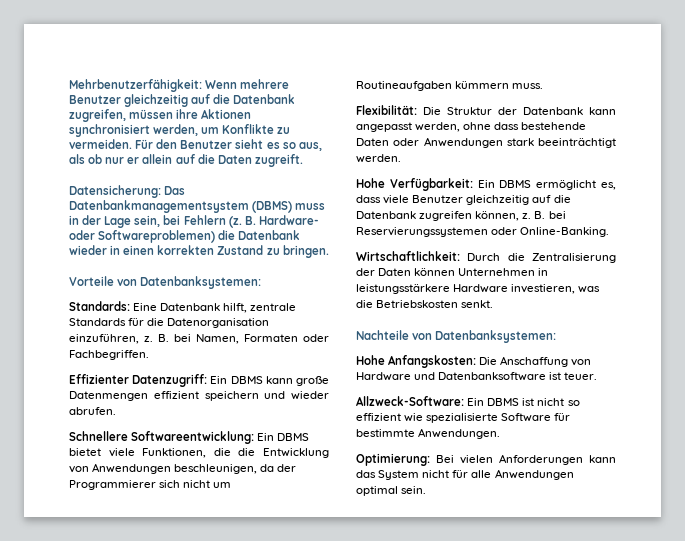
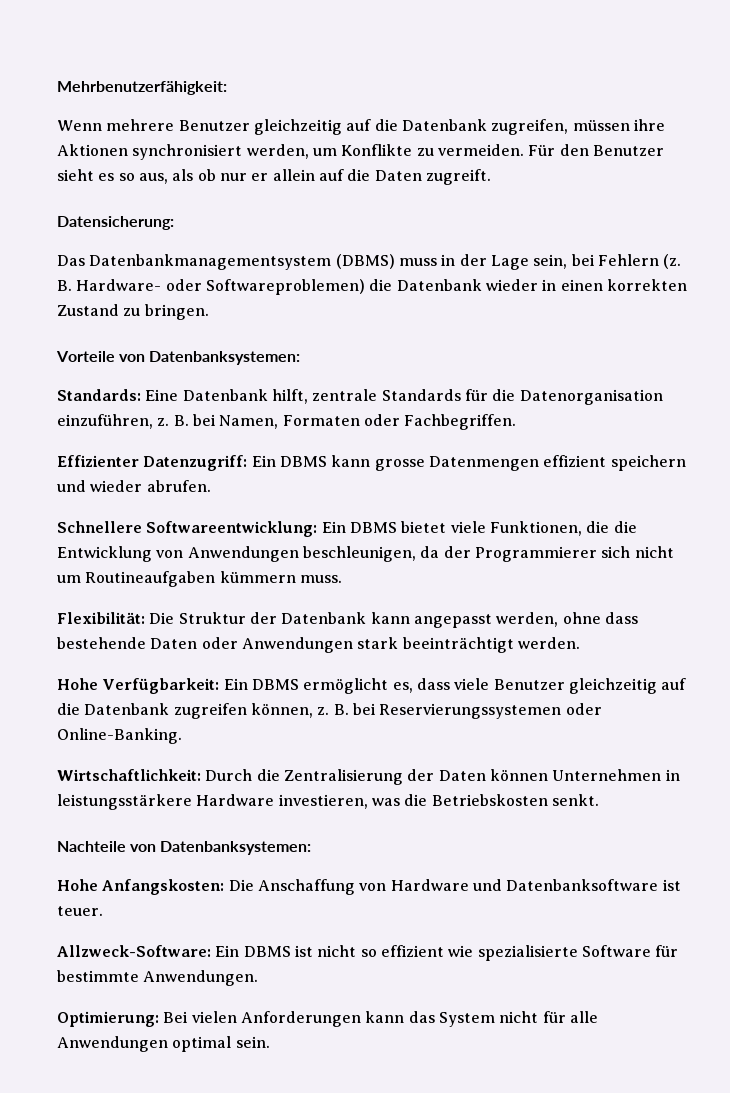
- Mehrbenutzerfähigkeit: Wenn mehrere Benutzer gleichzeitig auf die Datenbank zugreifen, müssen ihre Aktionen synchronisiert werden, um Konflikte zu vermeiden.
+ Mehrbenutzerfähigkeit:
+ Wenn mehrere Benutzer gleichzeitig auf die Datenbank zugreifen, müssen ihre Aktionen synchronisiert werden, um Konflikte zu vermeiden.
- Datensicherung: Das Datenbankmanagementsystem (DBMS) muss in der Lage sein, bei Fehlern (z.
+ Datensicherung:
+ Das Datenbankmanagementsystem (DBMS) muss in der Lage sein, bei Fehlern (z.
- Effizienter Datenzugriff: Ein DBMS kann große Datenmengen effizient speichern und wieder abrufen.
+ Effizienter Datenzugriff: Ein DBMS kann grosse Datenmengen effizient speichern und wieder abrufen.

